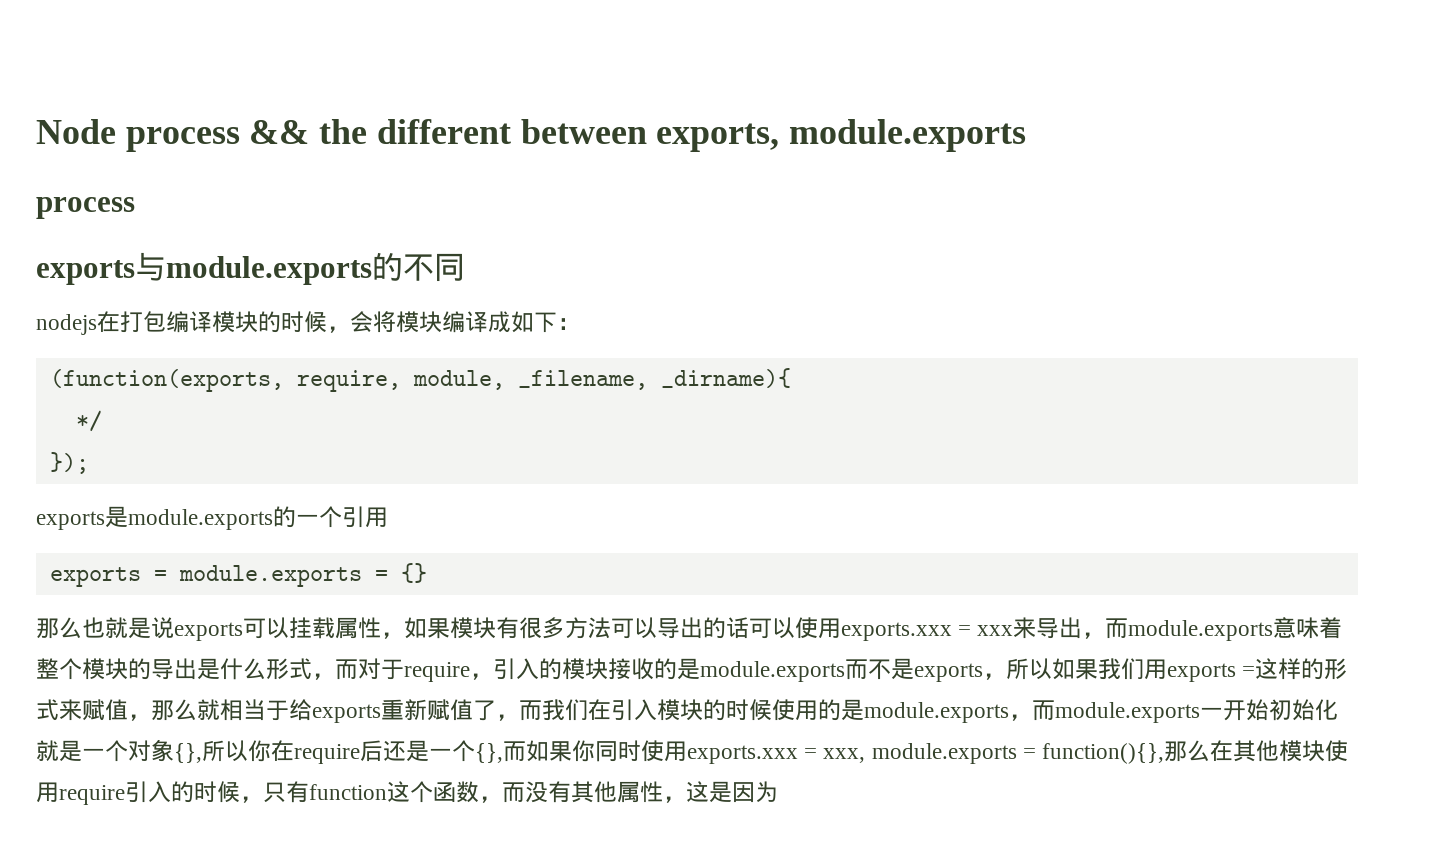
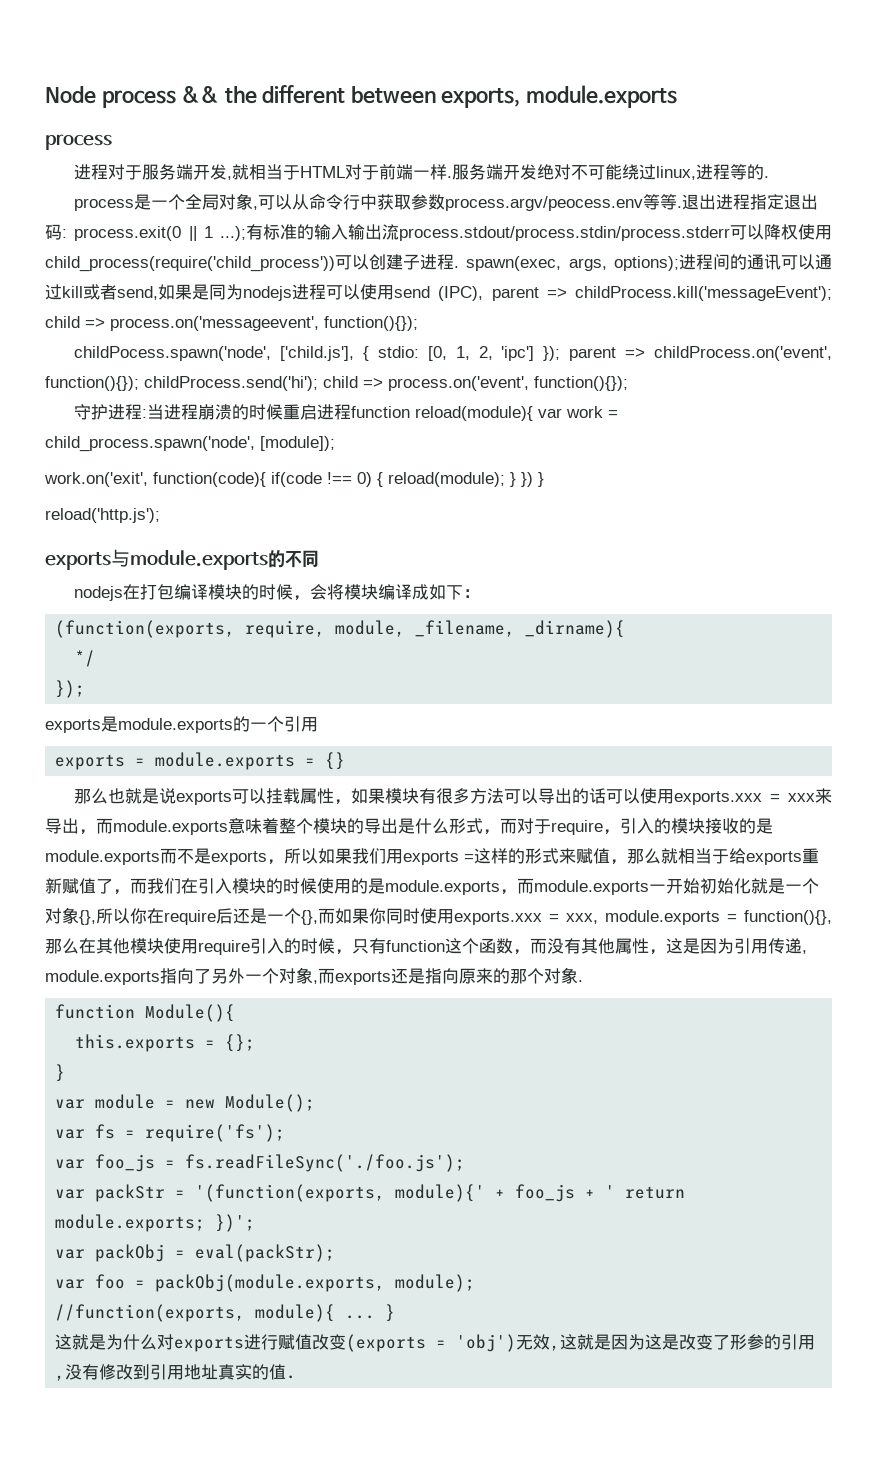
+ 进程对于服务端开发,就相当于HTML对于前端一样.服务端开发绝对不可能绕过linux,进程等的.
+ process是一个全局对象,可以从命令行中获取参数process.argv/peocess.env等等.退出进程指定退出码: process.exit(0 || 1 ...);有标准的输入输出流process.stdout/process.stdin/process.stderr可以降权使用child_process(require('child_process'))可以创建子进程. spawn(exec, args, options);进程间的通讯可以通过kill或者send,如果是同为nodejs进程可以使用send (IPC), parent => childProcess.kill('messageEvent'); child => process.on('messageevent', function(){});
+ childPocess.spawn('node', ['child.js'], { stdio: [0, 1, 2, 'ipc'] }); parent => childProcess.on('event', function(){}); childProcess.send('hi'); child => process.on('event', function(){});
+ 守护进程:当进程崩溃的时候重启进程function reload(module){ var work = child_process.spawn('node', [module]);
+ work.on('exit', function(code){ if(code !== 0) { reload(module); } }) }
+ reload('http.js');
- 那么也就是说exports可以挂载属性，如果模块有很多方法可以导出的话可以使用exports.xxx = xxx来导出，而module.exports意味着整个模块的导出是什么形式，而对于require，引入的模块接收的是module.exports而不是exports，所以如果我们用exports =这样的形式来赋值，那么就相当于给exports重新赋值了，而我们在引入模块的时候使用的是module.exports，而module.exports一开始初始化就是一个对象{},所以你在require后还是一个{},而如果你同时使用exports.xxx = xxx, module.exports = function(){},那么在其他模块使用require引入的时候，只有function这个函数，而没有其他属性，这是因为
+ 那么也就是说exports可以挂载属性，如果模块有很多方法可以导出的话可以使用exports.xxx = xxx来导出，而module.exports意味着整个模块的导出是什么形式，而对于require，引入的模块接收的是module.exports而不是exports，所以如果我们用exports =这样的形式来赋值，那么就相当于给exports重新赋值了，而我们在引入模块的时候使用的是module.exports，而module.exports一开始初始化就是一个对象{},所以你在require后还是一个{},而如果你同时使用exports.xxx = xxx, module.exports = function(){},那么在其他模块使用require引入的时候，只有function这个函数，而没有其他属性，这是因为引用传递, module.exports指向了另外一个对象,而exports还是指向原来的那个对象.
+ function Module(){
+ this.exports = {};
+ }
+ var module = new Module();
+ var fs = require('fs');
+ var foo_js = fs.readFileSync('./foo.js');
+ var packStr = '(function(exports, module){' + foo_js + ' return module.exports; })';
+ var packObj = eval(packStr);
+ var foo = packObj(module.exports, module);
+ //function(exports, module){ ... }
+ 这就是为什么对exports进行赋值改变(exports = 'obj')无效,这就是因为这是改变了形参的引用,没有修改到引用地址真实的值.

